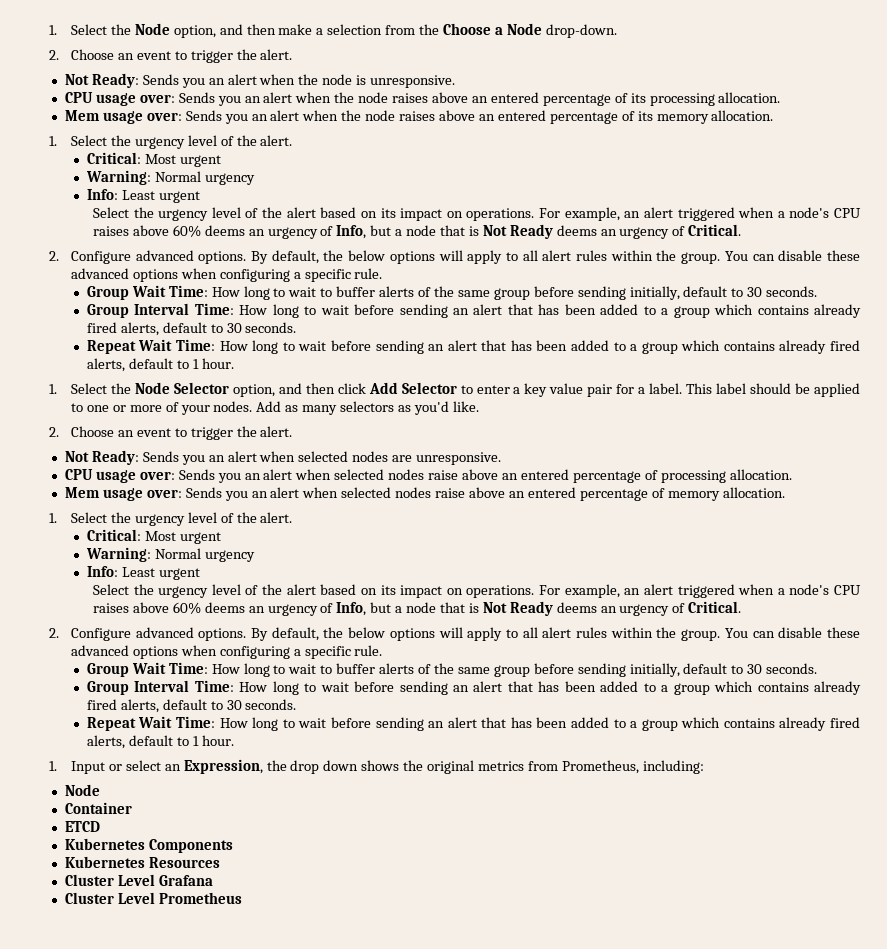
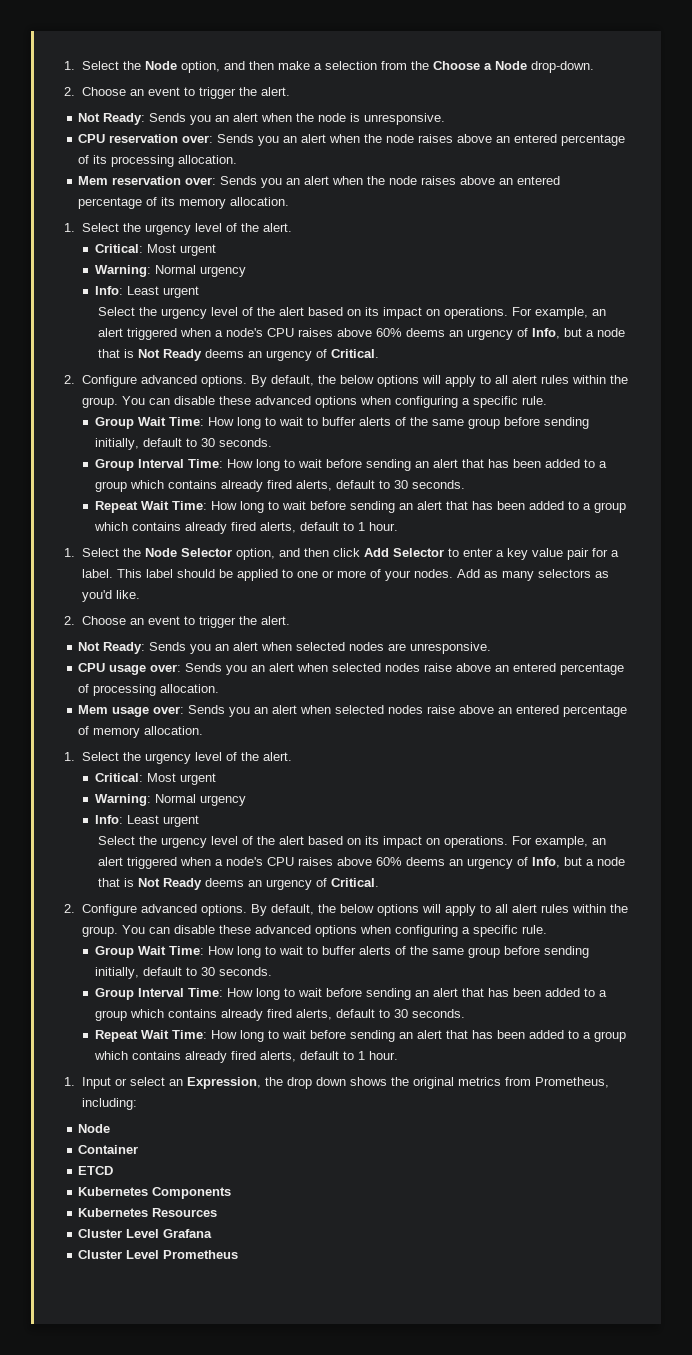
- CPU usage over: Sends you an alert when the node raises above an entered percentage of its processing allocation.
+ CPU reservation over: Sends you an alert when the node raises above an entered percentage of its processing allocation.
- Mem usage over: Sends you an alert when the node raises above an entered percentage of its memory allocation.
+ Mem reservation over: Sends you an alert when the node raises above an entered percentage of its memory allocation.

